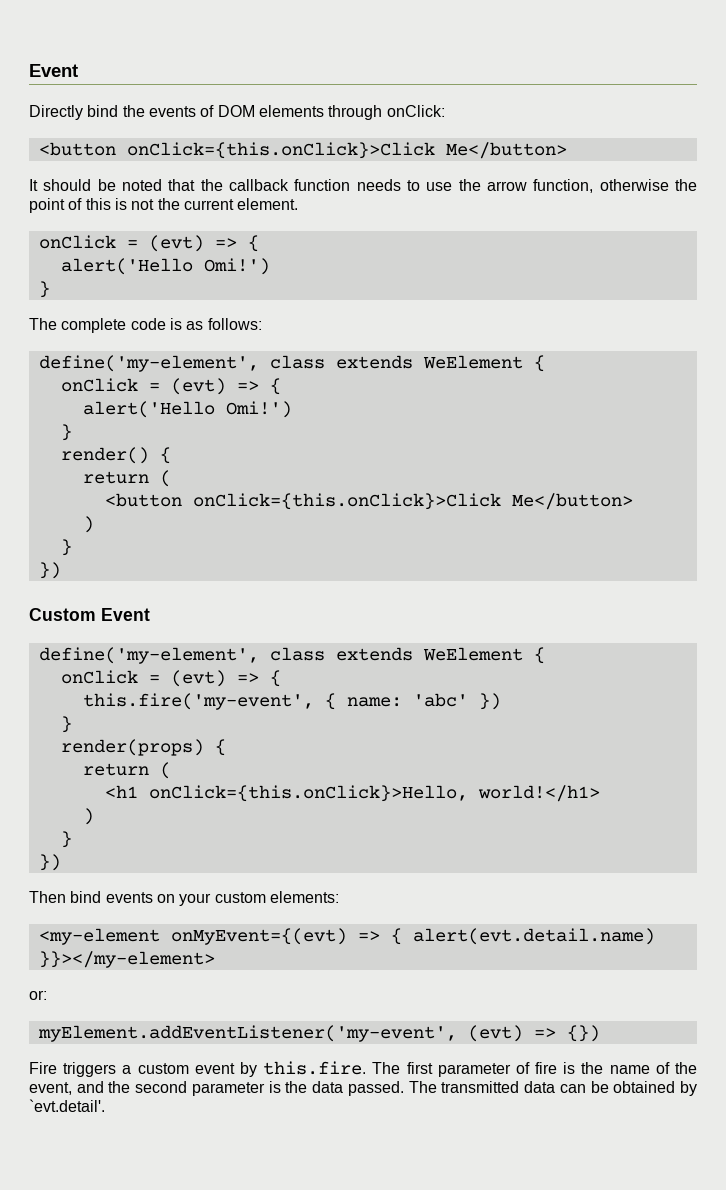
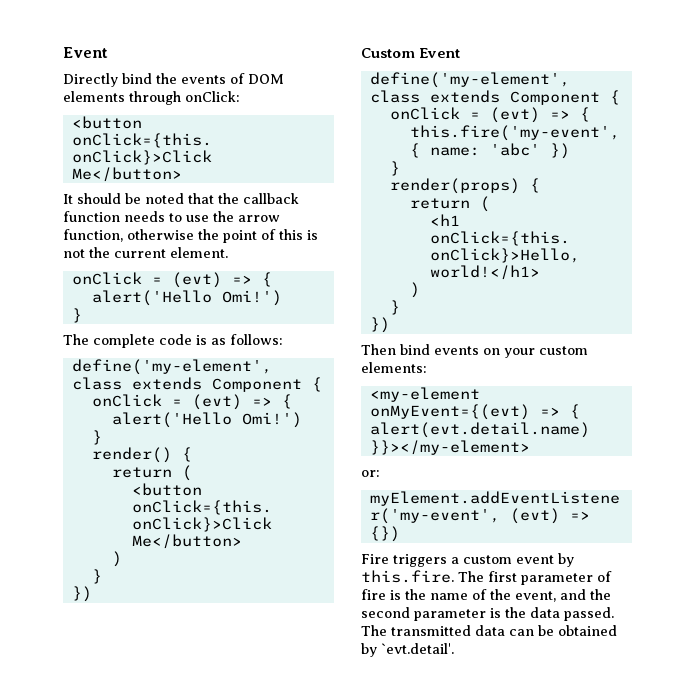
  The complete code is as follows:
- define('my-element', class extends WeElement {
+ define('my-element', class extends Component {
  Custom Event
- define('my-element', class extends WeElement {
+ define('my-element', class extends Component {

